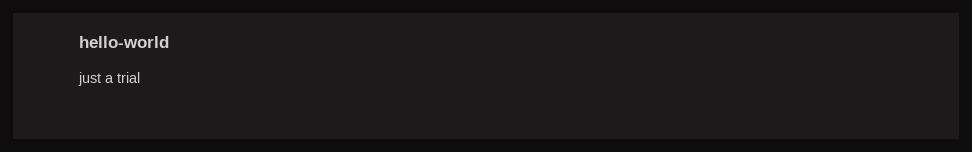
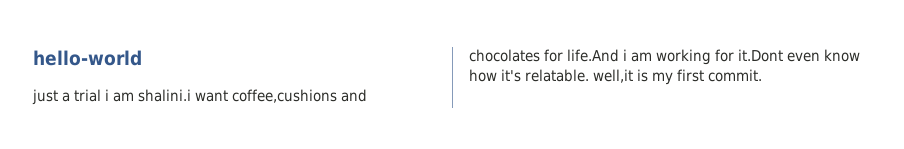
- just a trial
+ just a trial i am shalini.i want coffee,cushions and chocolates for life.And i am working for it.Dont even know how it's relatable. well,it is my first commit.

